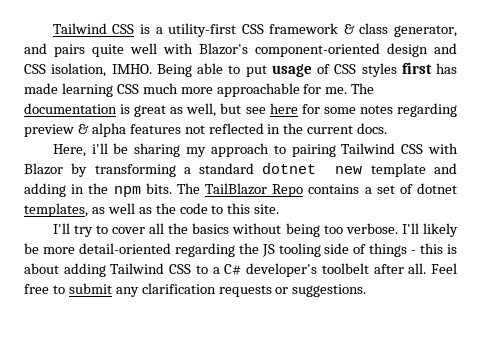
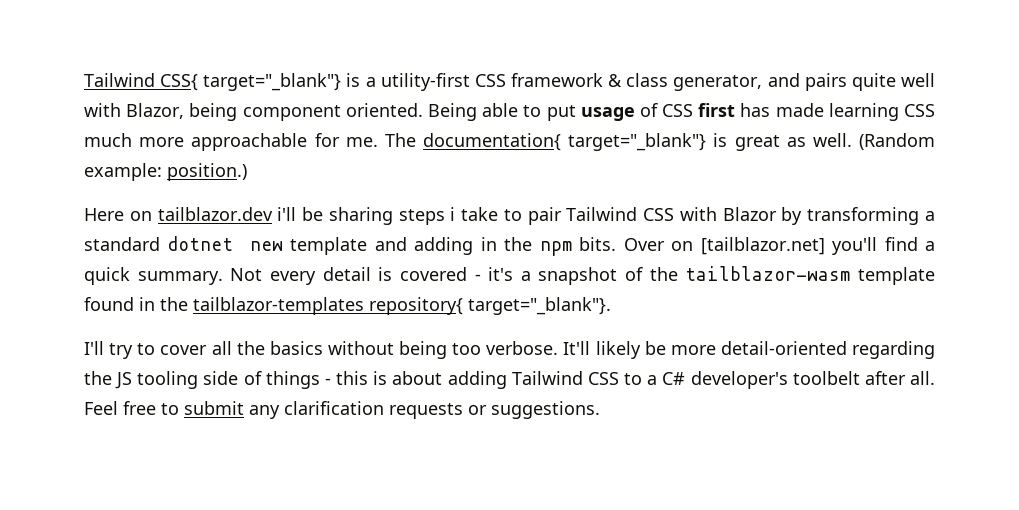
- Tailwind CSS is a utility-first CSS framework & class generator, and pairs quite well with Blazor's component-oriented design and CSS isolation, IMHO.
+ Tailwind CSS{ target="_blank"} is a utility-first CSS framework & class generator, and pairs quite well with Blazor, being component oriented.
- Being able to put usage of CSS styles first has made learning CSS much more approachable for me.
+ Being able to put usage of CSS first has made learning CSS much more approachable for me.
- The documentation is great as well, but see here for some notes regarding preview & alpha features not reflected in the current docs.
- Here, i'll be sharing my approach to pairing Tailwind CSS with Blazor by transforming a standard dotnet new template and adding in the npm bits.
+ The documentation{ target="_blank"} is great as well. (Random example: position.)
+ Here on tailblazor.dev i'll be sharing steps i take to pair Tailwind CSS with Blazor by transforming a standard dotnet new template and adding in the npm bits.
- The TailBlazor Repo contains a set of dotnet templates, as well as the code to this site.
+ Over on [tailblazor.net] you'll find a quick summary. Not every detail is covered - it's a snapshot of the tailblazor-wasm template found in the tailblazor-templates repository{ target="_blank"}.
- I'll likely be more detail-oriented regarding the JS tooling side of things - this is about adding Tailwind CSS to a C# developer's toolbelt after all.
+ It'll likely be more detail-oriented regarding the JS tooling side of things - this is about adding Tailwind CSS to a C# developer's toolbelt after all.

